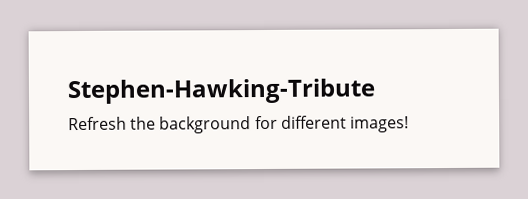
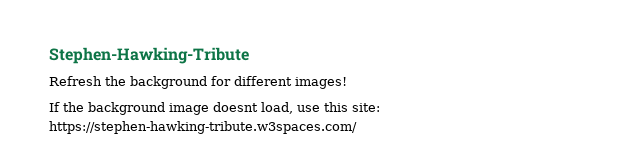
+ If the background image doesnt load, use this site: https://stephen-hawking-tribute.w3spaces.com/

